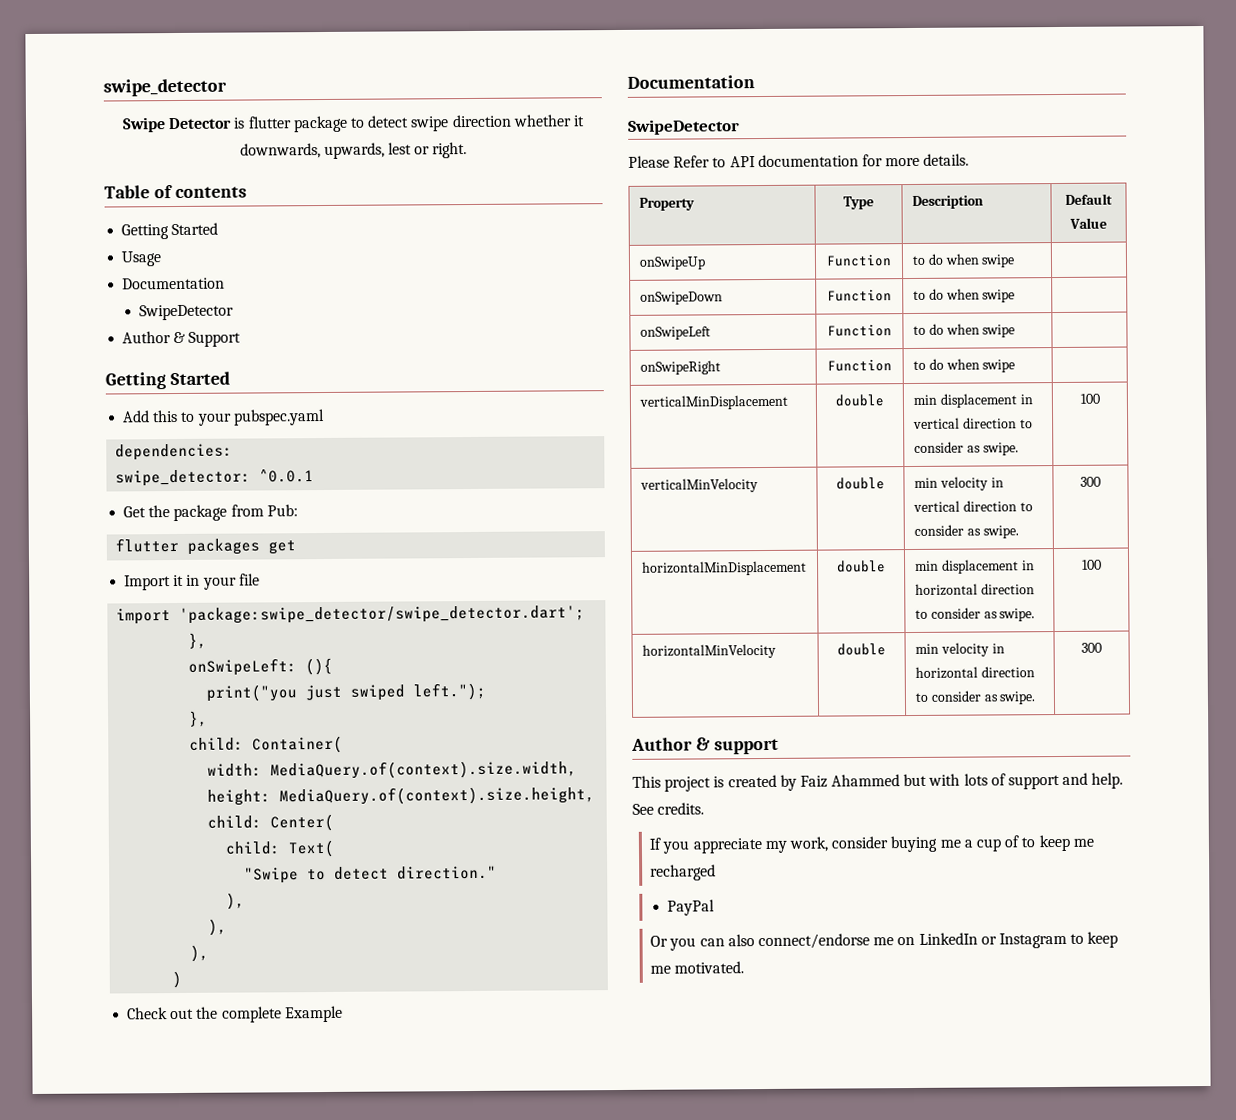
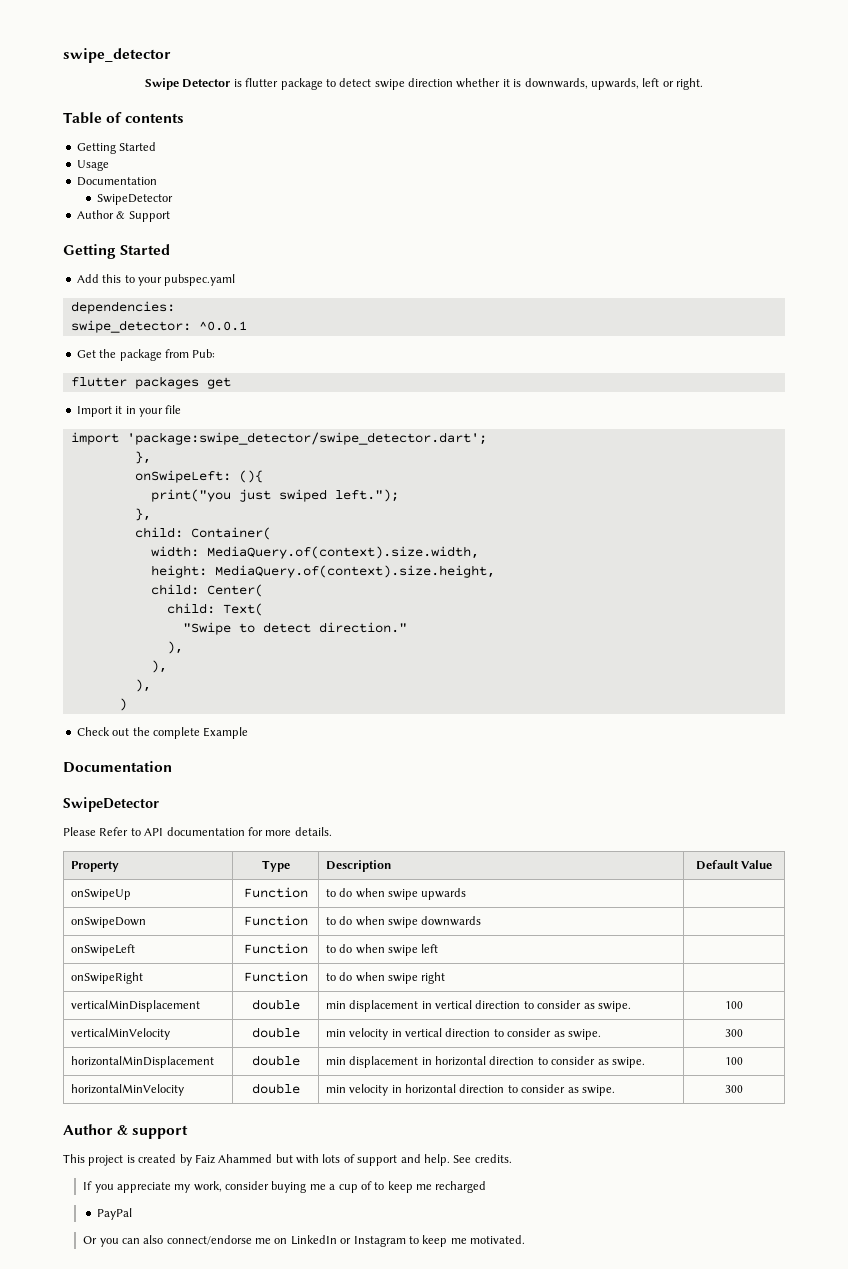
- Swipe Detector is flutter package to detect swipe direction whether it downwards, upwards, lest or right.
+ Swipe Detector is flutter package to detect swipe direction whether it is downwards, upwards, left or right.
- onSwipeUp | Function | to do when swipe |
+ onSwipeUp | Function | to do when swipe upwards |
- onSwipeDown | Function | to do when swipe |
+ onSwipeDown | Function | to do when swipe downwards |
- onSwipeLeft | Function | to do when swipe |
+ onSwipeLeft | Function | to do when swipe left |
- onSwipeRight | Function | to do when swipe |
+ onSwipeRight | Function | to do when swipe right |

